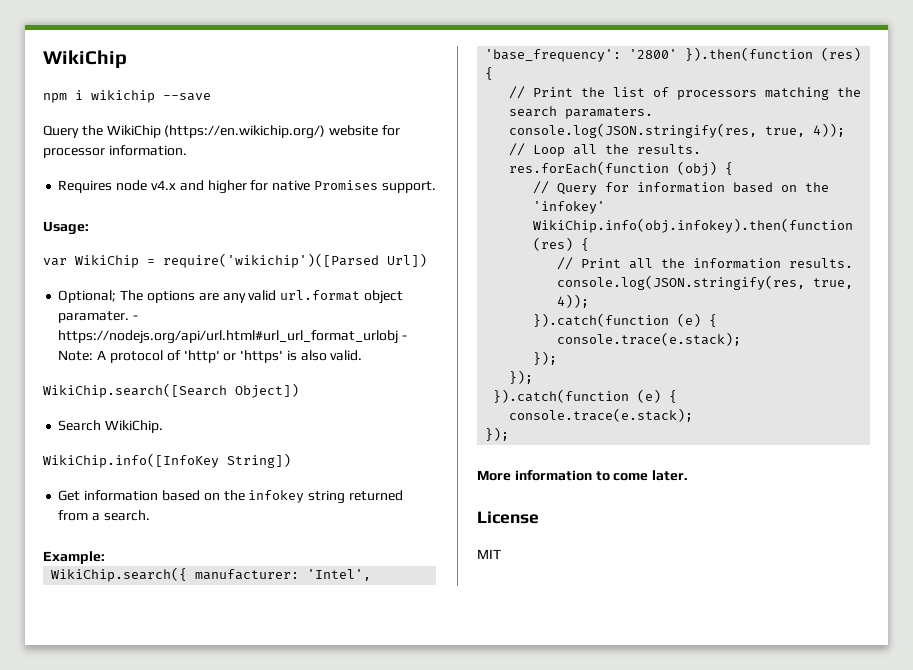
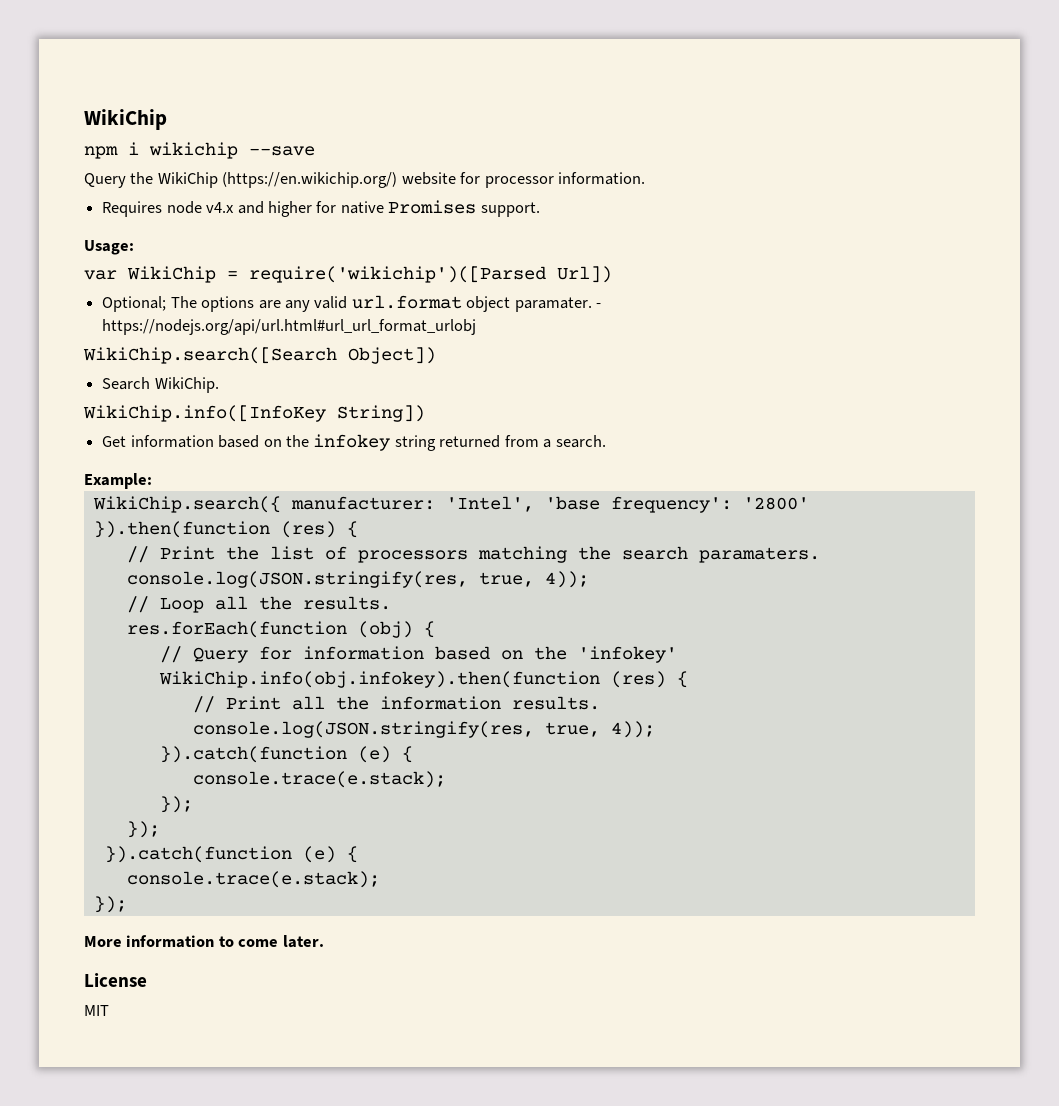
- - https://nodejs.org/api/url.html#url_url_format_urlobj - Note: A protocol of 'http' or 'https' is also valid.
+ - https://nodejs.org/api/url.html#url_url_format_urlobj
- WikiChip.search({ manufacturer: 'Intel', 'base_frequency': '2800' }).then(function (res) {
+ WikiChip.search({ manufacturer: 'Intel', 'base frequency': '2800' }).then(function (res) {

